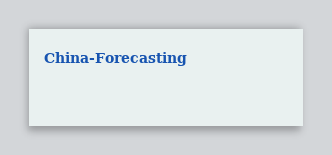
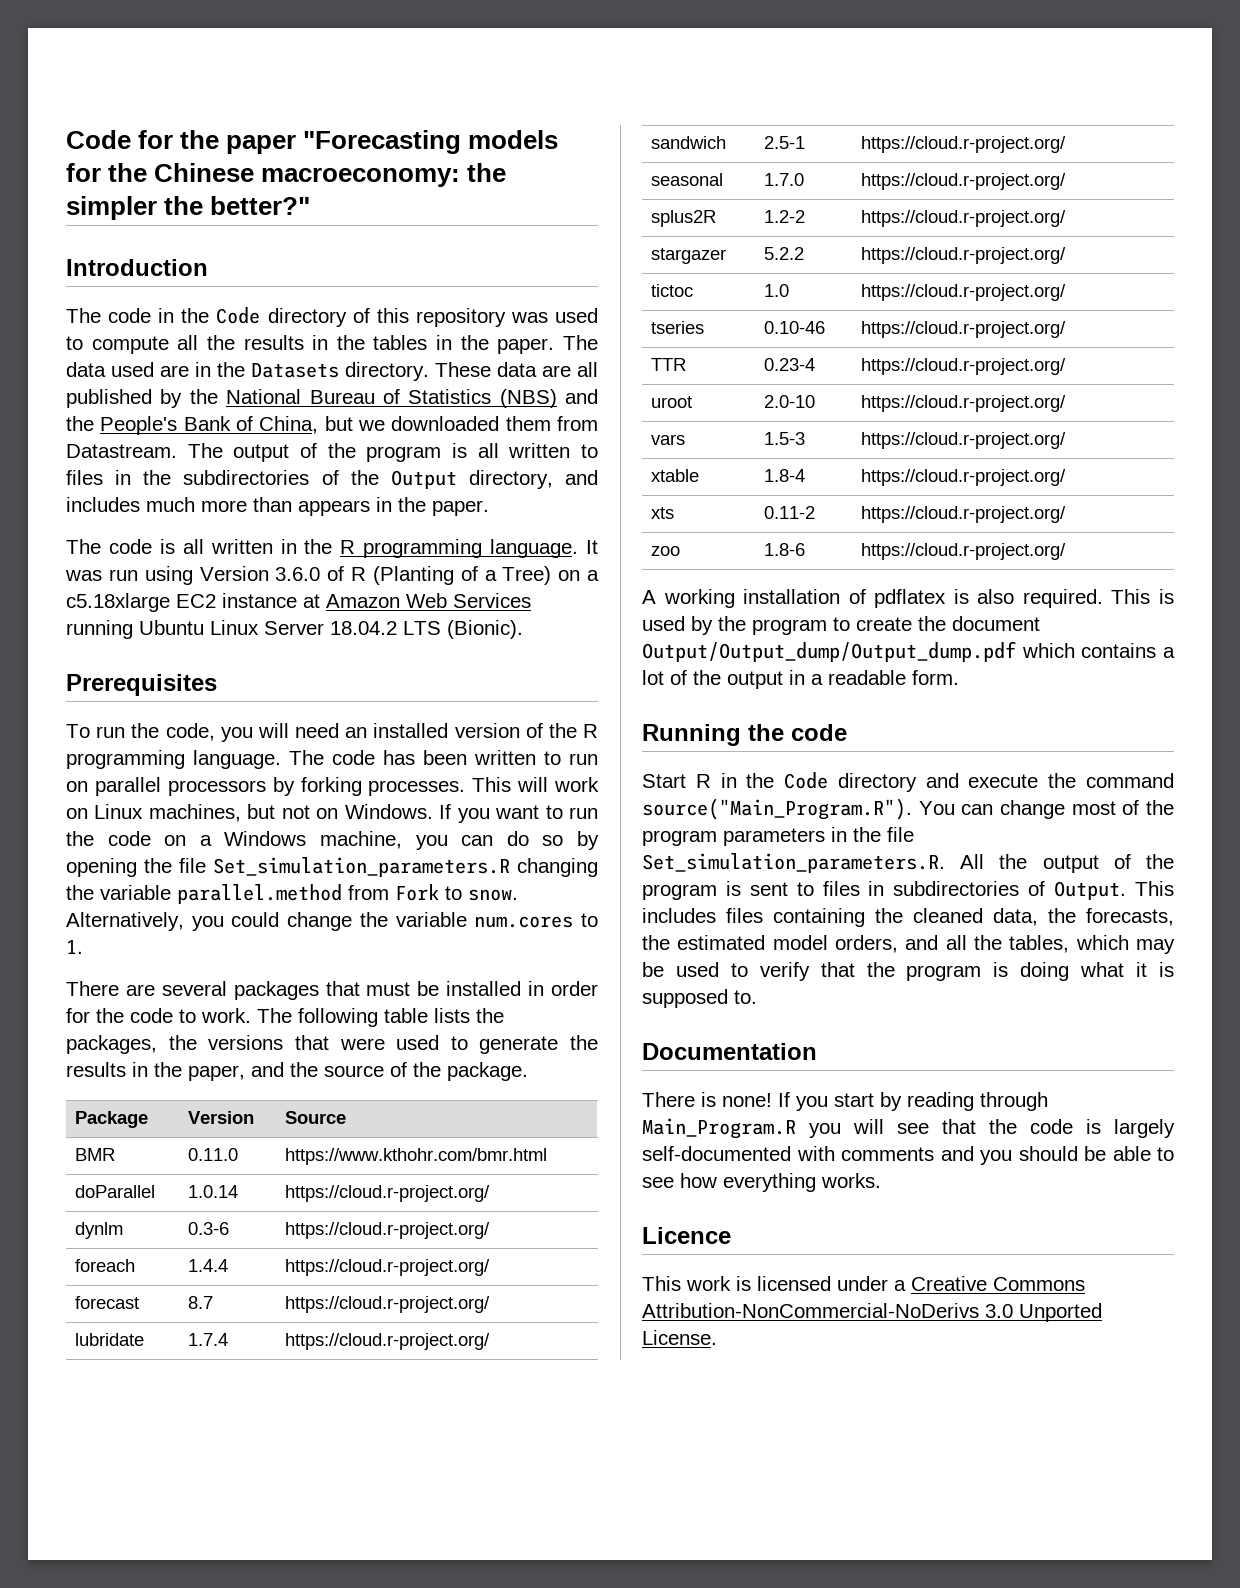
- China-Forecasting
+ Code for the paper "Forecasting models for the Chinese macroeconomy: the simpler the better?"
+ Introduction
+ The code in the Code directory of this repository was used to compute all the results in the tables in the paper. The data used are in the Datasets directory. These data are all published by the National Bureau of Statistics (NBS) and the People's Bank of China, but we downloaded them from Datastream. The output of the program is all written to files in the subdirectories of the Output directory, and includes much more than appears in the paper.
+ The code is all written in the R programming language. It was run using Version 3.6.0 of R (Planting of a Tree) on a c5.18xlarge EC2 instance at Amazon Web Services running Ubuntu Linux Server 18.04.2 LTS (Bionic).
+ Prerequisites
+ To run the code, you will need an installed version of the R programming language. The code has been written to run on parallel processors by forking processes. This will work on Linux machines, but not on Windows. If you want to run the code on a Windows machine, you can do so by opening the file Set_simulation_parameters.R changing the variable parallel.method from Fork to snow. Alternatively, you could change the variable num.cores to 1.
+ There are several packages that must be installed in order for the code to work. The following table lists the packages, the versions that were used to generate the results in the paper, and the source of the package.
+ Package | Version | Source
+ BMR | 0.11.0 | https://www.kthohr.com/bmr.html
+ doParallel | 1.0.14 | https://cloud.r-project.org/
+ dynlm | 0.3-6 | https://cloud.r-project.org/
+ foreach | 1.4.4 | https://cloud.r-project.org/
+ forecast | 8.7 | https://cloud.r-project.org/
+ lubridate | 1.7.4 | https://cloud.r-project.org/
+ sandwich | 2.5-1 | https://cloud.r-project.org/
+ seasonal | 1.7.0 | https://cloud.r-project.org/
+ splus2R | 1.2-2 | https://cloud.r-project.org/
+ stargazer | 5.2.2 | https://cloud.r-project.org/
+ tictoc | 1.0 | https://cloud.r-project.org/
+ tseries | 0.10-46 | https://cloud.r-project.org/
+ TTR | 0.23-4 | https://cloud.r-project.org/
+ uroot | 2.0-10 | https://cloud.r-project.org/
+ vars | 1.5-3 | https://cloud.r-project.org/
+ xtable | 1.8-4 | https://cloud.r-project.org/
+ xts | 0.11-2 | https://cloud.r-project.org/
+ zoo | 1.8-6 | https://cloud.r-project.org/
+ A working installation of pdflatex is also required. This is used by the program to create the document Output/Output_dump/Output_dump.pdf which contains a lot of the output in a readable form.
+ Running the code
+ Start R in the Code directory and execute the command source("Main_Program.R"). You can change most of the program parameters in the file Set_simulation_parameters.R. All the output of the program is sent to files in subdirectories of Output. This includes files containing the cleaned data, the forecasts, the estimated model orders, and all the tables, which may be used to verify that the program is doing what it is supposed to.
+ Documentation
+ There is none! If you start by reading through Main_Program.R you will see that the code is largely self-documented with comments and you should be able to see how everything works.
+ Licence
+ This work is licensed under a Creative Commons Attribution-NonCommercial-NoDerivs 3.0 Unported License.

